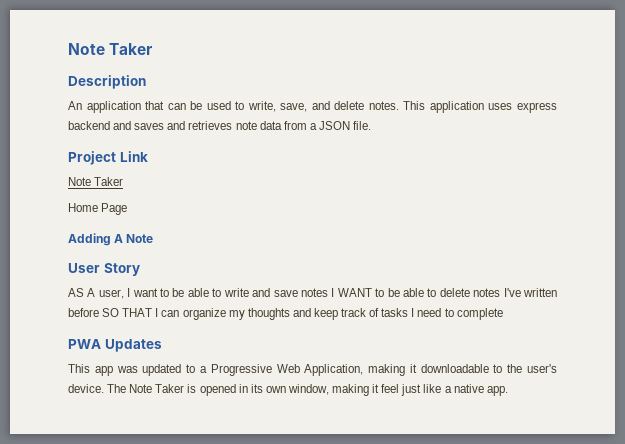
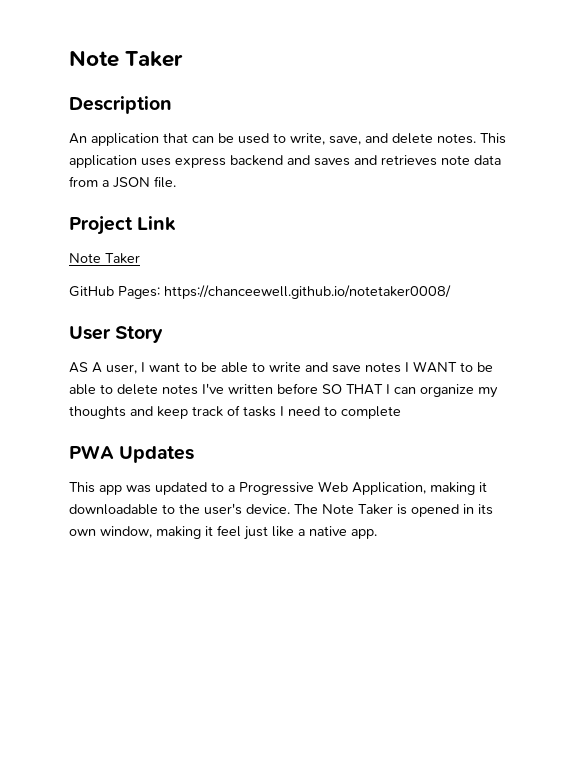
- Home Page
- Adding A Note
+ GitHub Pages: https://chanceewell.github.io/notetaker0008/

